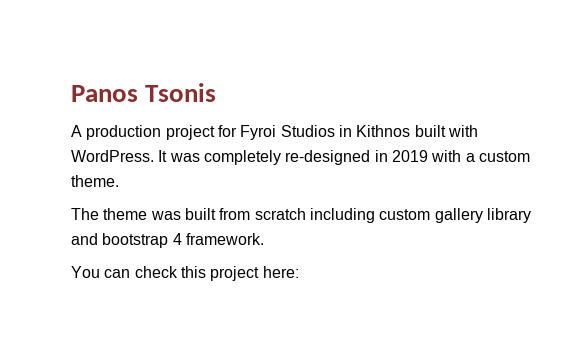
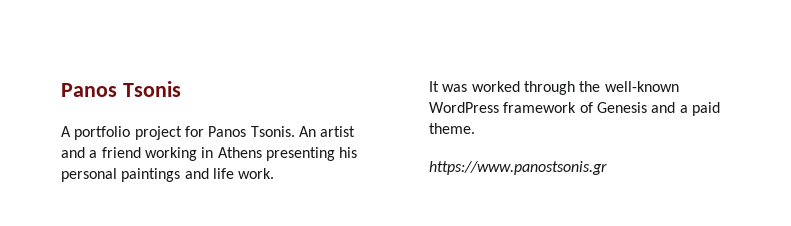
- A production project for Fyroi Studios in Kithnos built with WordPress. It was completely re-designed in 2019 with a custom theme.
- The theme was built from scratch including custom gallery library and bootstrap 4 framework.
- You can check this project here:
+ A portfolio project for Panos Tsonis. An artist and a friend working in Athens presenting his personal paintings and life work.
+ It was worked through the well-known WordPress framework of Genesis and a paid theme.
+ https://www.panostsonis.gr

